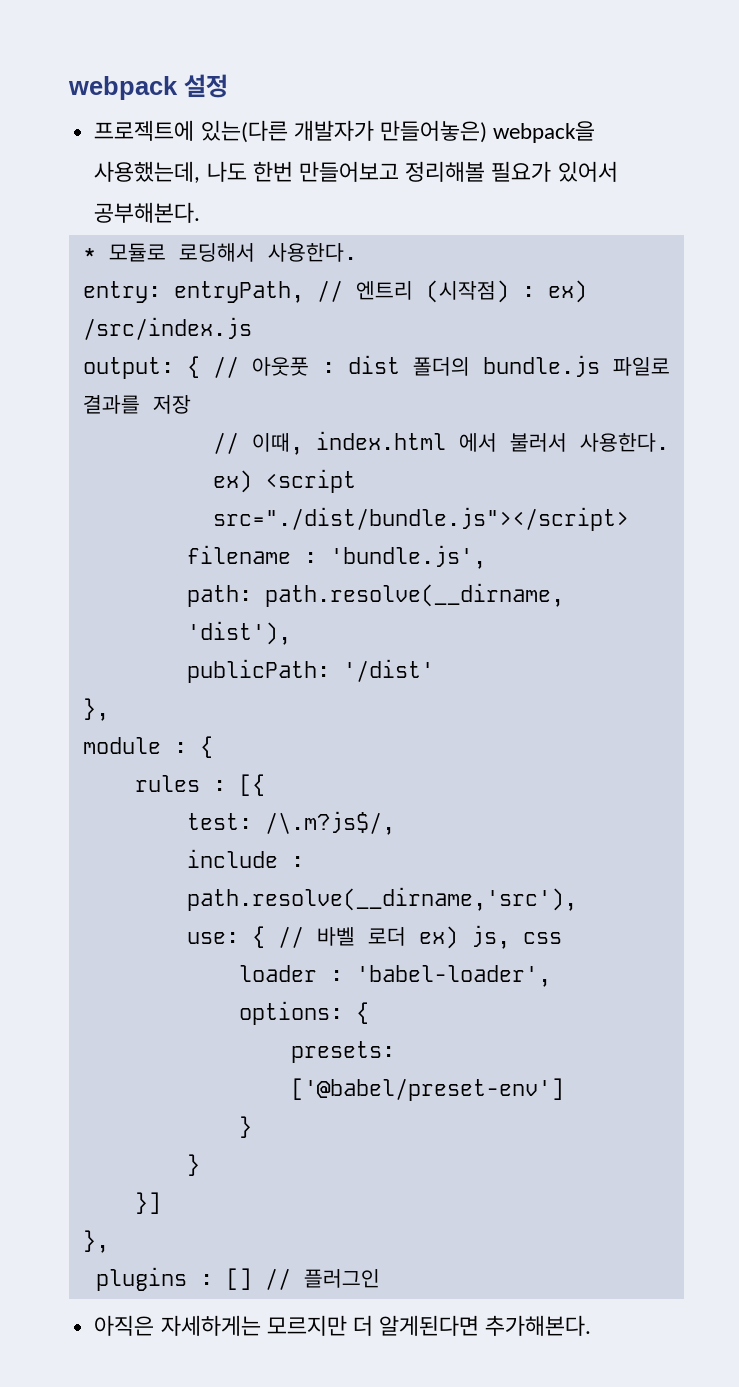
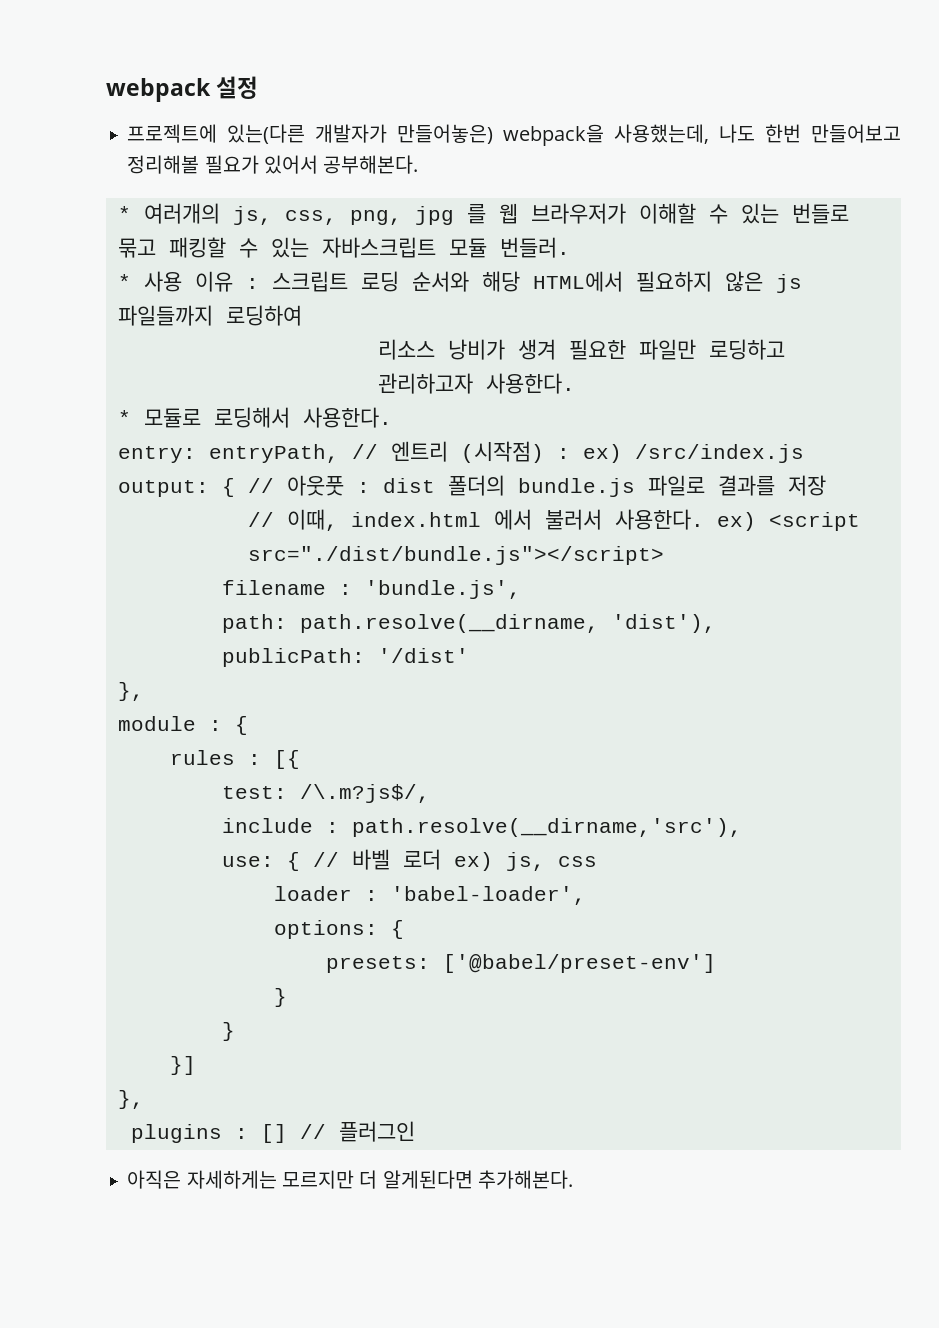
+ * 여러개의 js, css, png, jpg 를 웹 브라우저가 이해할 수 있는 번들로 묶고 패킹할 수 있는 자바스크립트 모듈 번들러.
+ * 사용 이유 : 스크립트 로딩 순서와 해당 HTML에서 필요하지 않은 js 파일들까지 로딩하여
+ 리소스 낭비가 생겨 필요한 파일만 로딩하고 관리하고자 사용한다.

